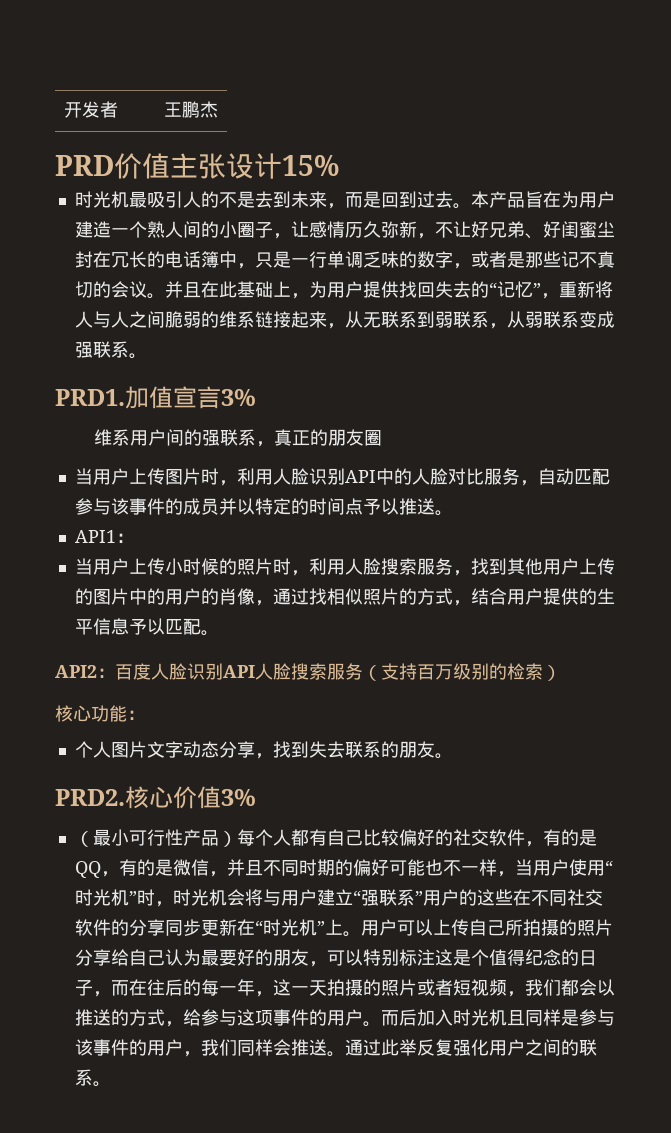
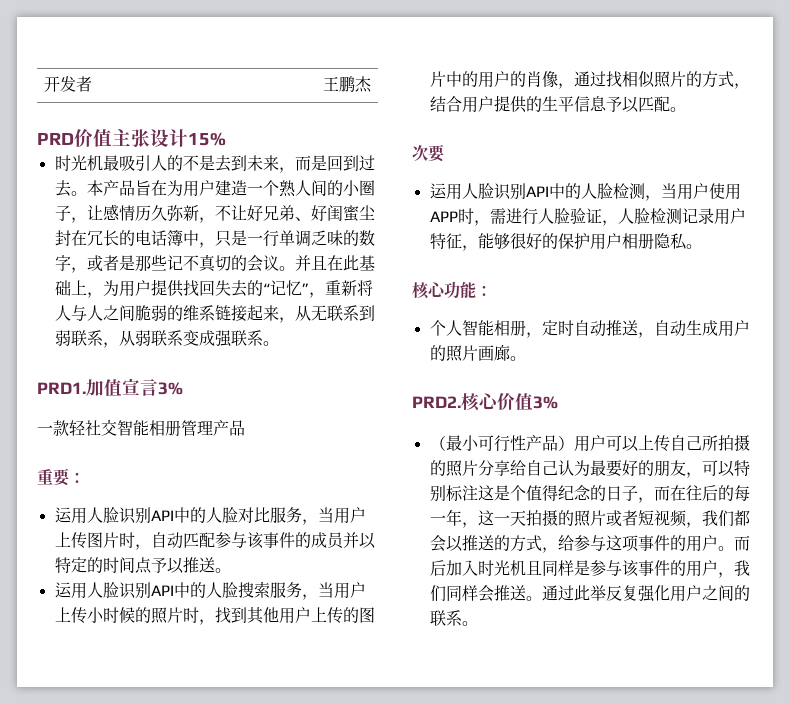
- 维系用户间的强联系，真正的朋友圈
- 当用户上传图片时，利用人脸识别API中的人脸对比服务，自动匹配参与该事件的成员并以特定的时间点予以推送。
+ 一款轻社交智能相册管理产品
+ 重要：
+ 运用人脸识别API中的人脸对比服务，当用户上传图片时，自动匹配参与该事件的成员并以特定的时间点予以推送。
- API1：
- 当用户上传小时候的照片时，利用人脸搜索服务，找到其他用户上传的图片中的用户的肖像，通过找相似照片的方式，结合用户提供的生平信息予以匹配。
+ 运用人脸识别API中的人脸搜索服务，当用户上传小时候的照片时，找到其他用户上传的图片中的用户的肖像，通过找相似照片的方式，结合用户提供的生平信息予以匹配。
- API2：百度人脸识别API人脸搜索服务（支持百万级别的检索）
+ 次要
+ 运用人脸识别API中的人脸检测，当用户使用APP时，需进行人脸验证，人脸检测记录用户特征，能够很好的保护用户相册隐私。
  核心功能：
- 个人图片文字动态分享，找到失去联系的朋友。
+ 个人智能相册，定时自动推送，自动生成用户的照片画廊。
- （最小可行性产品）每个人都有自己比较偏好的社交软件，有的是QQ，有的是微信，并且不同时期的偏好可能也不一样，当用户使用“时光机”时，时光机会将与用户建立“强联系”用户的这些在不同社交软件的分享同步更新在“时光机”上。用户可以上传自己所拍摄的照片分享给自己认为最要好的朋友，可以特别标注这是个值得纪念的日子，而在往后的每一年，这一天拍摄的照片或者短视频，我们都会以推送的方式，给参与这项事件的用户。
+ （最小可行性产品）用户可以上传自己所拍摄的照片分享给自己认为最要好的朋友，可以特别标注这是个值得纪念的日子，而在往后的每一年，这一天拍摄的照片或者短视频，我们都会以推送的方式，给参与这项事件的用户。

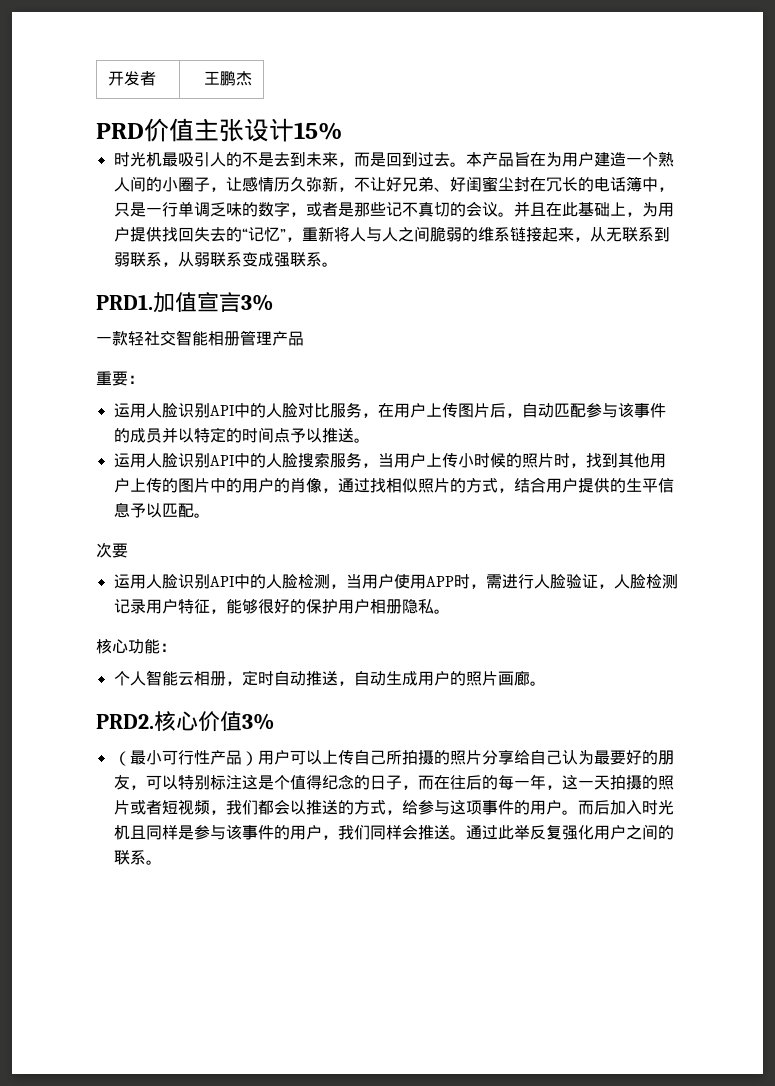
- 运用人脸识别API中的人脸对比服务，当用户上传图片时，自动匹配参与该事件的成员并以特定的时间点予以推送。
+ 运用人脸识别API中的人脸对比服务，在用户上传图片后，自动匹配参与该事件的成员并以特定的时间点予以推送。
- 个人智能相册，定时自动推送，自动生成用户的照片画廊。
+ 个人智能云相册，定时自动推送，自动生成用户的照片画廊。

